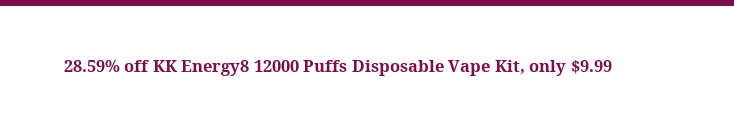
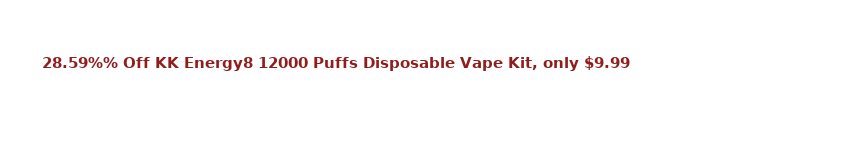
- 28.59% off KK Energy8 12000 Puffs Disposable Vape Kit, only $9.99
+ 28.59%% Off KK Energy8 12000 Puffs Disposable Vape Kit, only $9.99

